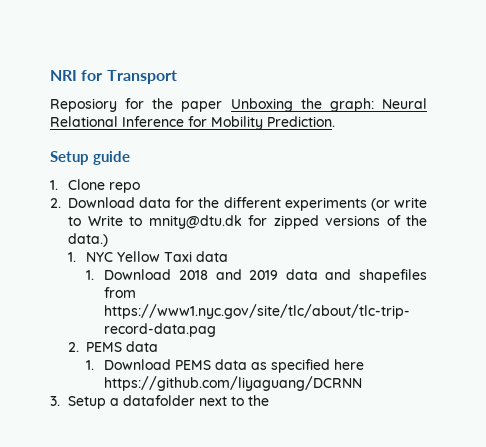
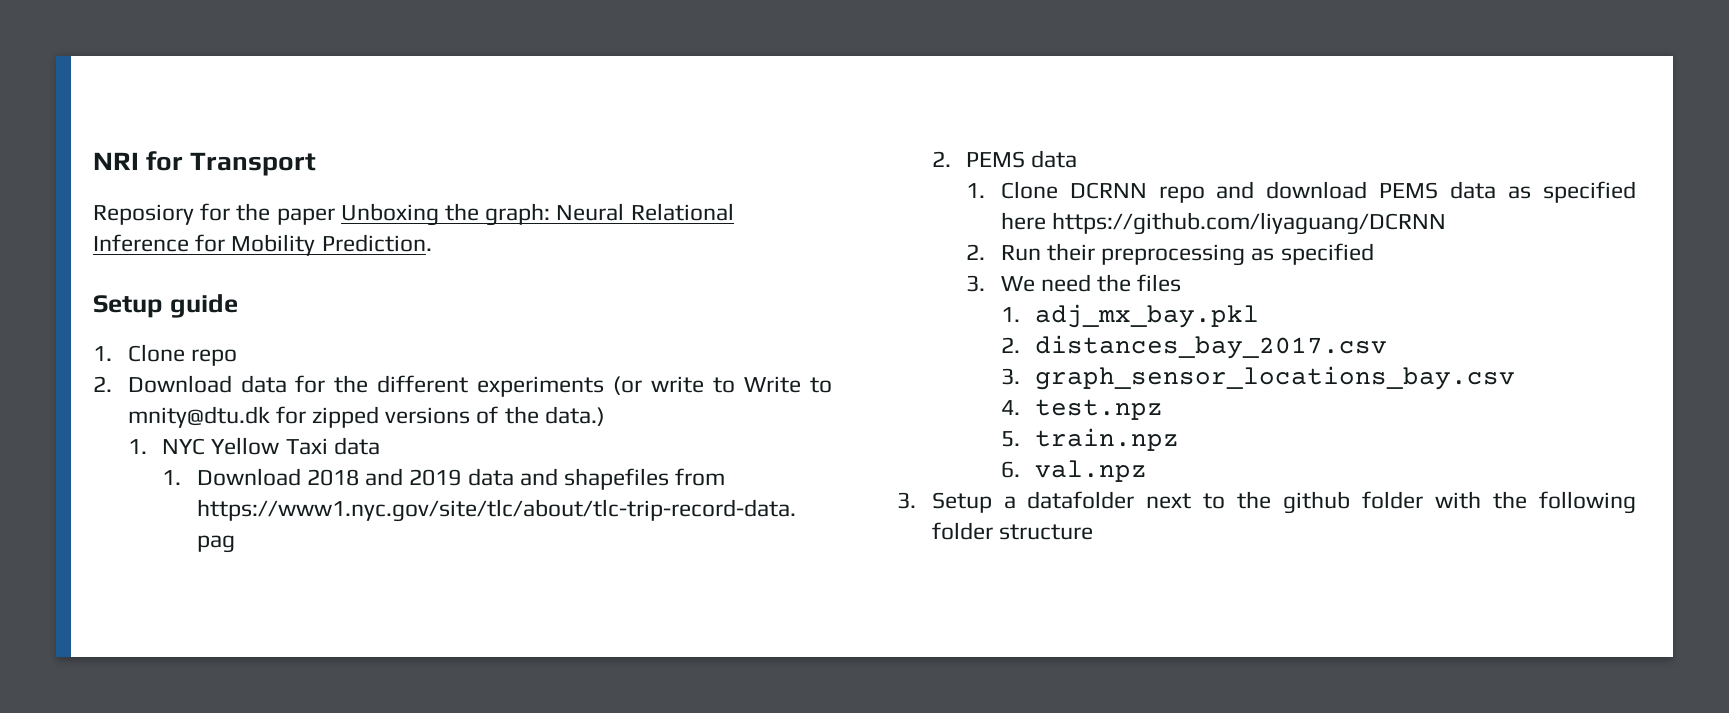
- 1. Download PEMS data as specified here https://github.com/liyaguang/DCRNN
+ 1. Clone DCRNN repo and download PEMS data as specified here https://github.com/liyaguang/DCRNN
+ 2. Run their preprocessing as specified
+ 3. We need the files
+ 1. adj_mx_bay.pkl
+ 2. distances_bay_2017.csv
+ 3. graph_sensor_locations_bay.csv
+ 4. test.npz
+ 5. train.npz
+ 6. val.npz
- 3. Setup a datafolder next to the
+ 3. Setup a datafolder next to the github folder with the following folder structure

